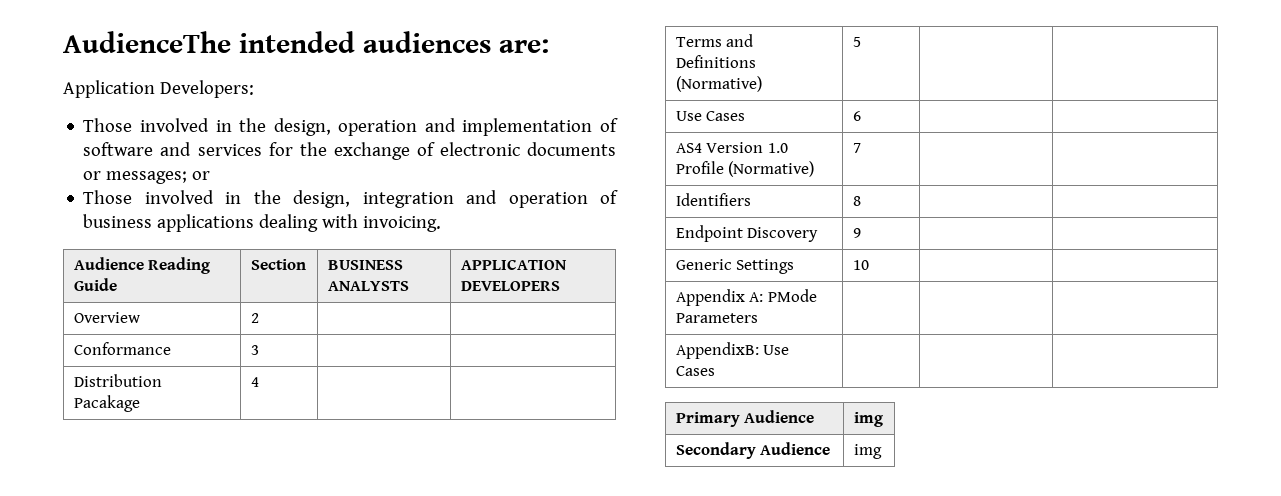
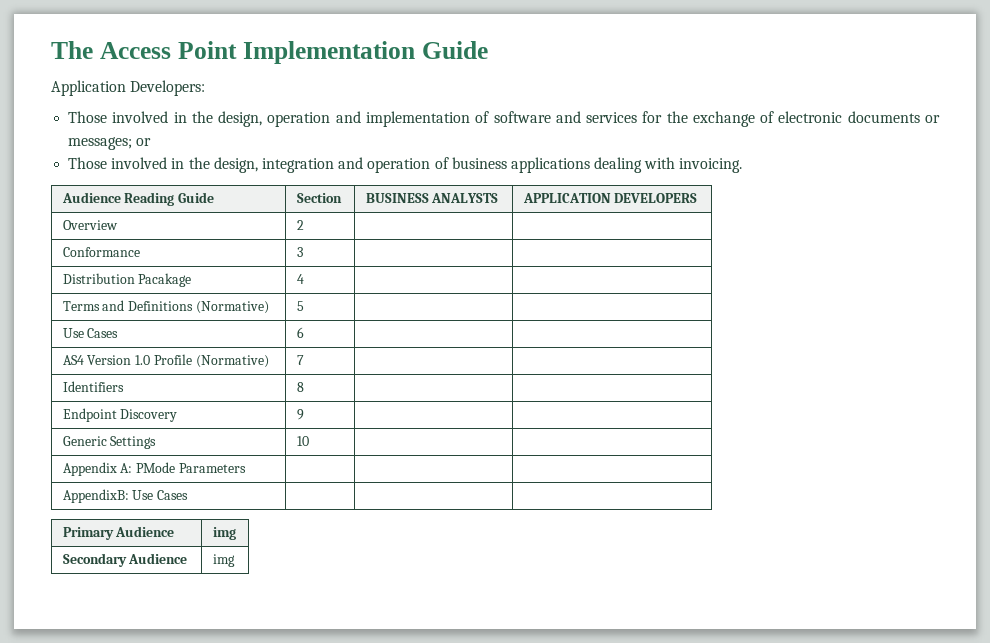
- AudienceThe intended audiences are:
+ The Access Point Implementation Guide

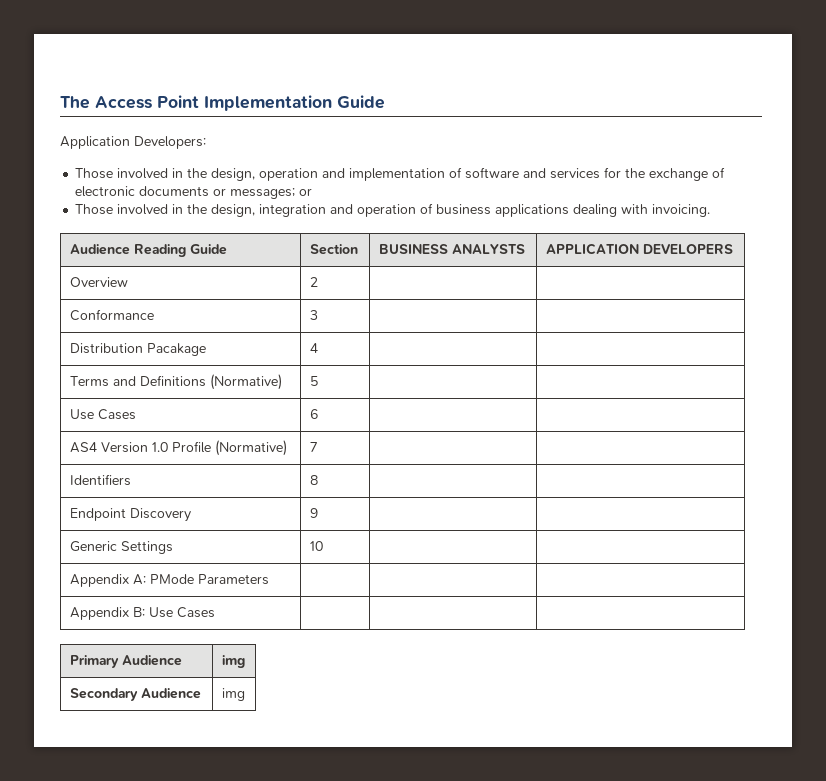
- AppendixB: Use Cases | | |
+ Appendix B: Use Cases | | |

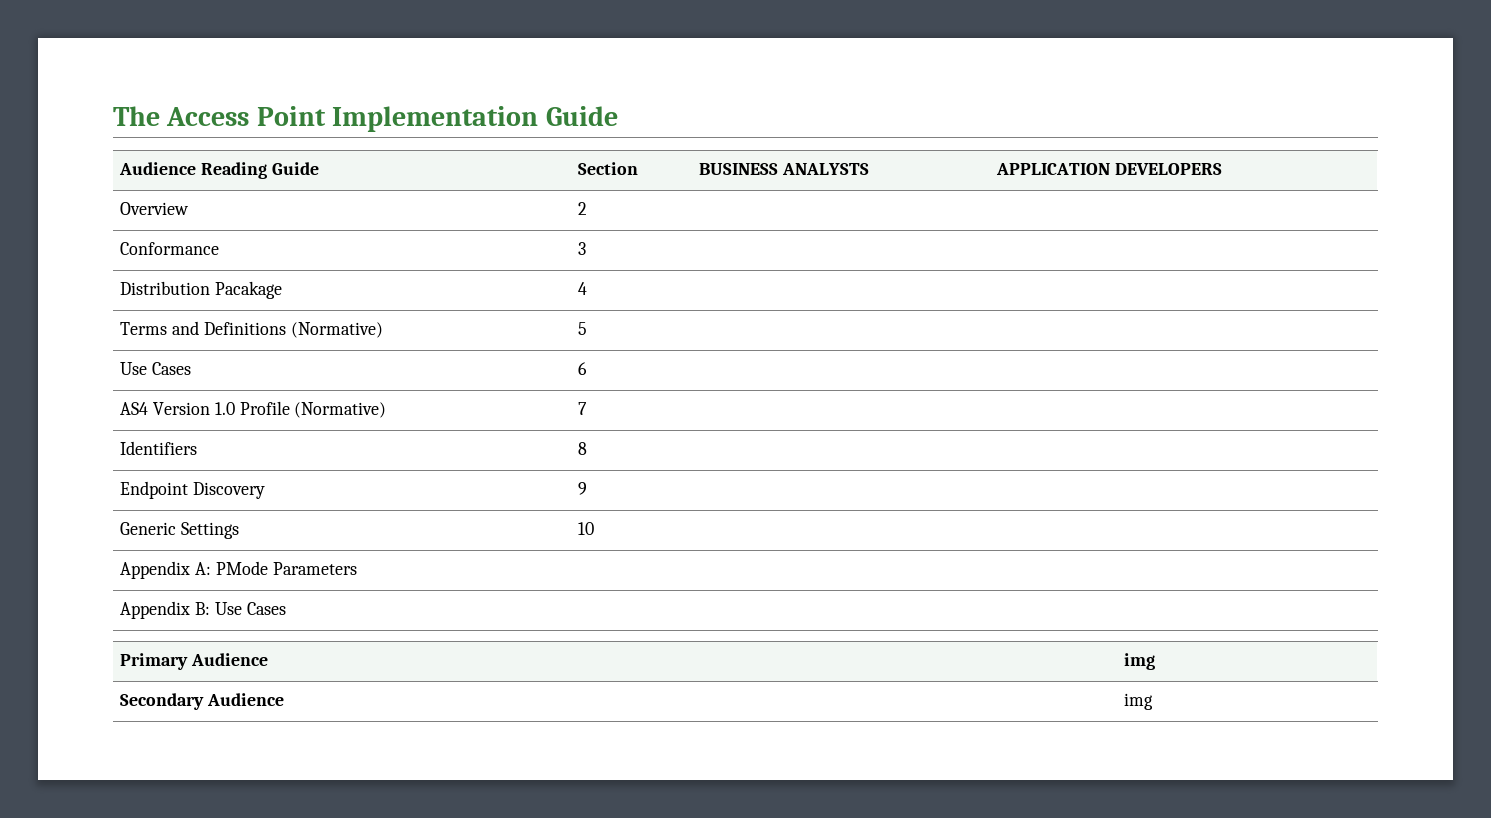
- Application Developers:
- Those involved in the design, operation and implementation of software and services for the exchange of electronic documents or messages; or
- Those involved in the design, integration and operation of business applications dealing with invoicing.

